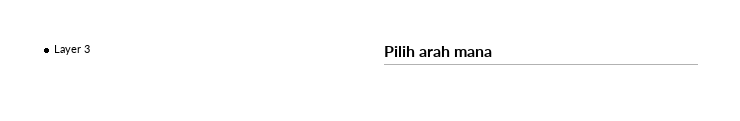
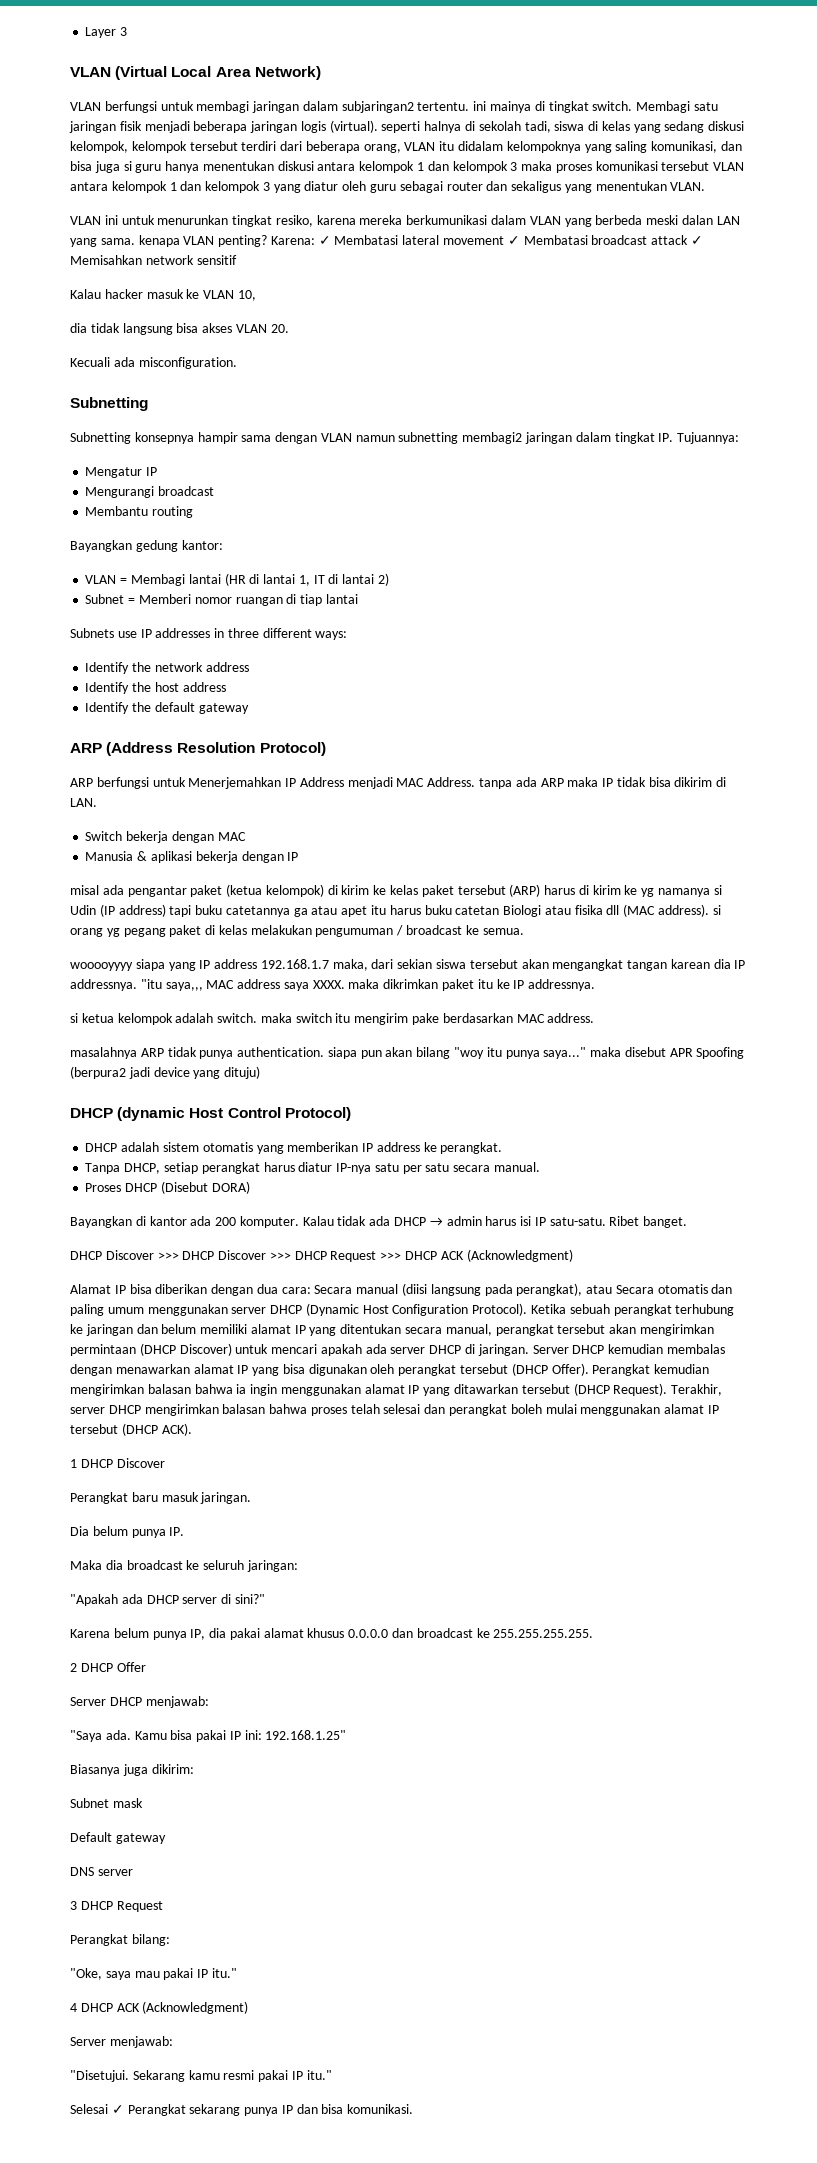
- Pilih arah mana
+ VLAN (Virtual Local Area Network)
+ VLAN berfungsi untuk membagi jaringan dalam subjaringan2 tertentu. ini mainya di tingkat switch. Membagi satu jaringan fisik menjadi beberapa jaringan logis (virtual). seperti halnya di sekolah tadi, siswa di kelas yang sedang diskusi kelompok, kelompok tersebut terdiri dari beberapa orang, VLAN itu didalam kelompoknya yang saling komunikasi, dan bisa juga si guru hanya menentukan diskusi antara kelompok 1 dan kelompok 3 maka proses komunikasi tersebut VLAN antara kelompok 1 dan kelompok 3 yang diatur oleh guru sebagai router dan sekaligus yang menentukan VLAN.
+ VLAN ini untuk menurunkan tingkat resiko, karena mereka berkumunikasi dalam VLAN yang berbeda meski dalan LAN yang sama. kenapa VLAN penting? Karena: ✓ Membatasi lateral movement ✓ Membatasi broadcast attack ✓ Memisahkan network sensitif
+ Kalau hacker masuk ke VLAN 10,
+ dia tidak langsung bisa akses VLAN 20.
+ Kecuali ada misconfiguration.
+ Subnetting
+ Subnetting konsepnya hampir sama dengan VLAN namun subnetting membagi2 jaringan dalam tingkat IP. Tujuannya:
+ Mengatur IP
+ Mengurangi broadcast
+ Membantu routing
+ Bayangkan gedung kantor:
+ VLAN = Membagi lantai (HR di lantai 1, IT di lantai 2)
+ Subnet = Memberi nomor ruangan di tiap lantai
+ Subnets use IP addresses in three different ways:
+ Identify the network address
+ Identify the host address
+ Identify the default gateway
+ ARP (Address Resolution Protocol)
+ ARP berfungsi untuk Menerjemahkan IP Address menjadi MAC Address. tanpa ada ARP maka IP tidak bisa dikirim di LAN.
+ Switch bekerja dengan MAC
+ Manusia & aplikasi bekerja dengan IP
+ misal ada pengantar paket (ketua kelompok) di kirim ke kelas paket tersebut (ARP) harus di kirim ke yg namanya si Udin (IP address) tapi buku catetannya ga atau apet itu harus buku catetan Biologi atau fisika dll (MAC address). si orang yg pegang paket di kelas melakukan pengumuman / broadcast ke semua.
+ wooooyyyy siapa yang IP address 192.168.1.7 maka, dari sekian siswa tersebut akan mengangkat tangan karean dia IP addressnya. "itu saya,,, MAC address saya XXXX. maka dikrimkan paket itu ke IP addressnya.
+ si ketua kelompok adalah switch. maka switch itu mengirim pake berdasarkan MAC address.
+ masalahnya ARP tidak punya authentication. siapa pun akan bilang "woy itu punya saya..." maka disebut APR Spoofing (berpura2 jadi device yang dituju)
+ DHCP (dynamic Host Control Protocol)
+ DHCP adalah sistem otomatis yang memberikan IP address ke perangkat.
+ Tanpa DHCP, setiap perangkat harus diatur IP-nya satu per satu secara manual.
+ Proses DHCP (Disebut DORA)
+ Bayangkan di kantor ada 200 komputer. Kalau tidak ada DHCP → admin harus isi IP satu-satu. Ribet banget.
+ DHCP Discover >>> DHCP Discover >>> DHCP Request >>> DHCP ACK (Acknowledgment)
+ Alamat IP bisa diberikan dengan dua cara: Secara manual (diisi langsung pada perangkat), atau Secara otomatis dan paling umum menggunakan server DHCP (Dynamic Host Configuration Protocol). Ketika sebuah perangkat terhubung ke jaringan dan belum memiliki alamat IP yang ditentukan secara manual, perangkat tersebut akan mengirimkan permintaan (DHCP Discover) untuk mencari apakah ada server DHCP di jaringan. Server DHCP kemudian membalas dengan menawarkan alamat IP yang bisa digunakan oleh perangkat tersebut (DHCP Offer). Perangkat kemudian mengirimkan balasan bahwa ia ingin menggunakan alamat IP yang ditawarkan tersebut (DHCP Request). Terakhir, server DHCP mengirimkan balasan bahwa proses telah selesai dan perangkat boleh mulai menggunakan alamat IP tersebut (DHCP ACK).
+ 1 DHCP Discover
+ Perangkat baru masuk jaringan.
+ Dia belum punya IP.
+ Maka dia broadcast ke seluruh jaringan:
+ "Apakah ada DHCP server di sini?"
+ Karena belum punya IP, dia pakai alamat khusus 0.0.0.0 dan broadcast ke 255.255.255.255.
+ 2 DHCP Offer
+ Server DHCP menjawab:
+ "Saya ada. Kamu bisa pakai IP ini: 192.168.1.25"
+ Biasanya juga dikirim:
+ Subnet mask
+ Default gateway
+ DNS server
+ 3 DHCP Request
+ Perangkat bilang:
+ "Oke, saya mau pakai IP itu."
+ 4 DHCP ACK (Acknowledgment)
+ Server menjawab:
+ "Disetujui. Sekarang kamu resmi pakai IP itu."
+ Selesai ✓ Perangkat sekarang punya IP dan bisa komunikasi.

